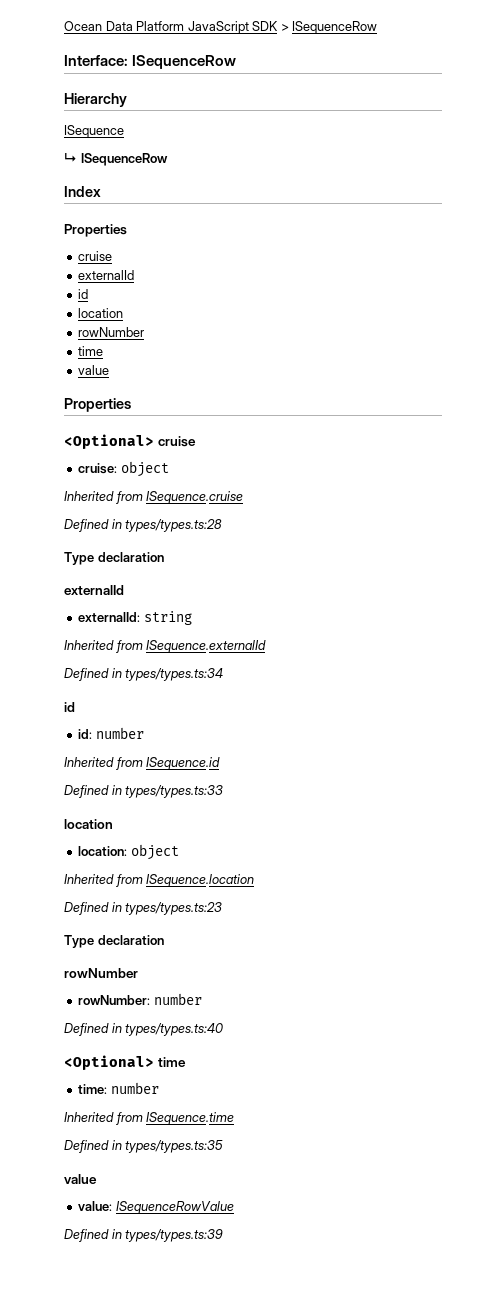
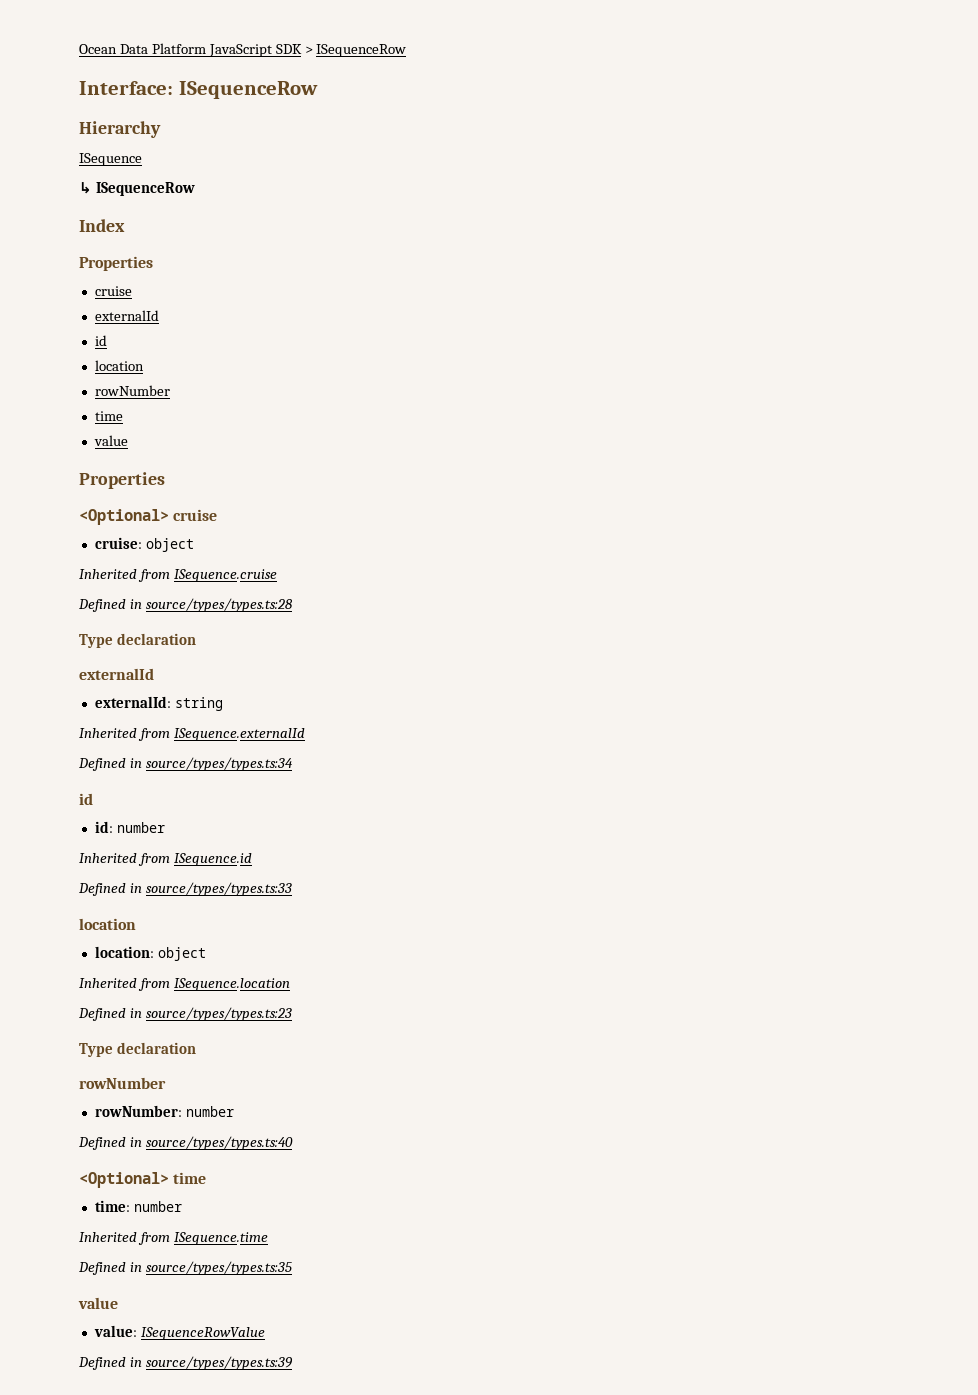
- Defined in types/types.ts:28
+ Defined in source/types/types.ts:28
- Defined in types/types.ts:34
+ Defined in source/types/types.ts:34
- Defined in types/types.ts:33
+ Defined in source/types/types.ts:33
- Defined in types/types.ts:23
+ Defined in source/types/types.ts:23
- Defined in types/types.ts:40
+ Defined in source/types/types.ts:40
- Defined in types/types.ts:35
+ Defined in source/types/types.ts:35
- Defined in types/types.ts:39
+ Defined in source/types/types.ts:39

